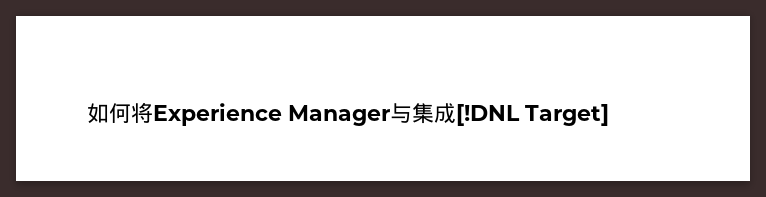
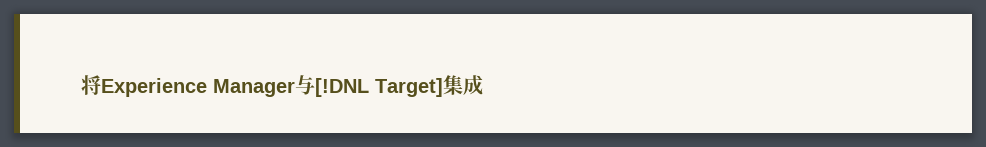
- 如何将Experience Manager与集成[!DNL Target]
+ 将Experience Manager与[!DNL Target]集成

